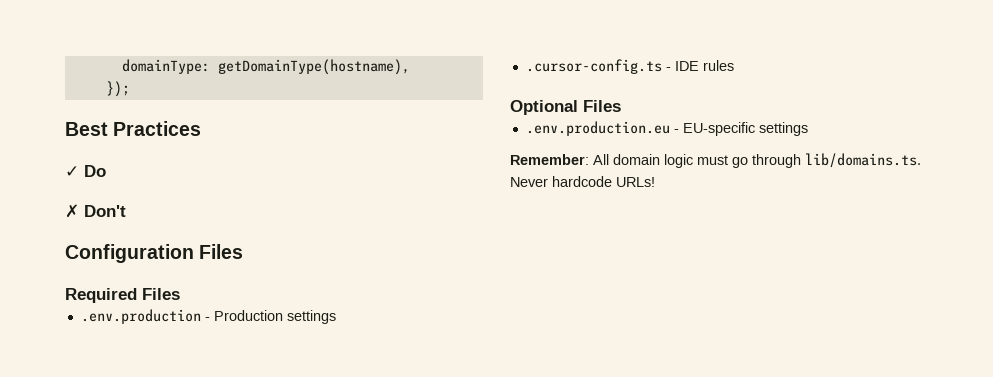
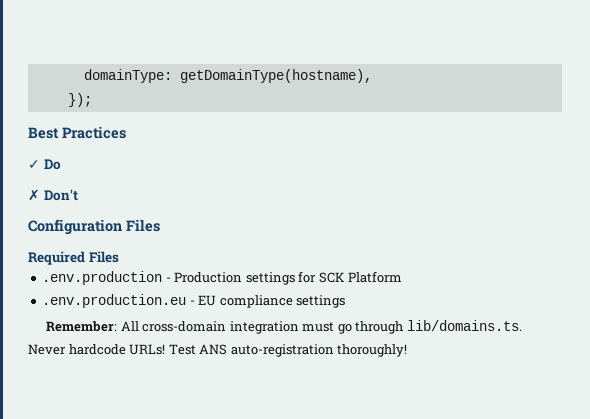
- .env.production - Production settings
- .cursor-config.ts - IDE rules
- Optional Files
+ .env.production - Production settings for SCK Platform
- .env.production.eu - EU-specific settings
+ .env.production.eu - EU compliance settings
- Remember: All domain logic must go through lib/domains.ts. Never hardcode URLs!
+ Remember: All cross-domain integration must go through lib/domains.ts. Never hardcode URLs!
+ Test ANS auto-registration thoroughly!

